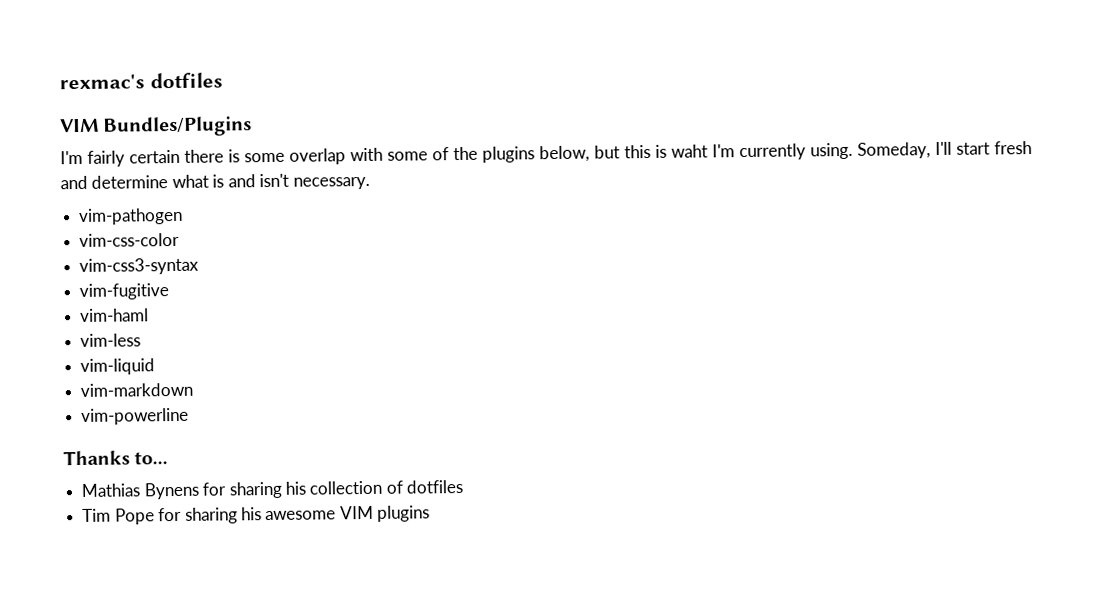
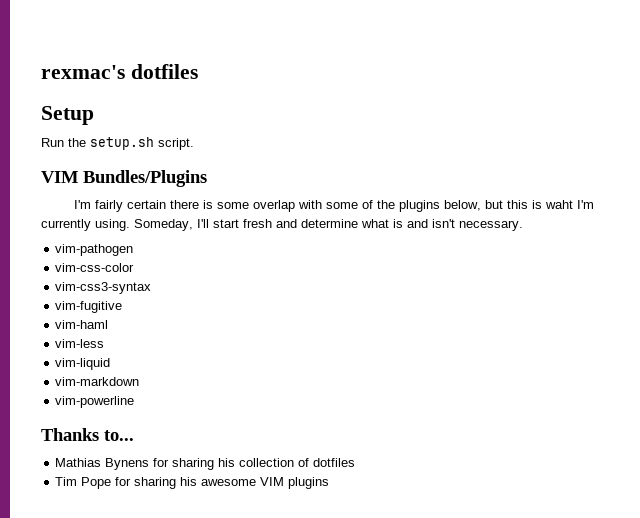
+ Setup
+ Run the setup.sh script.

